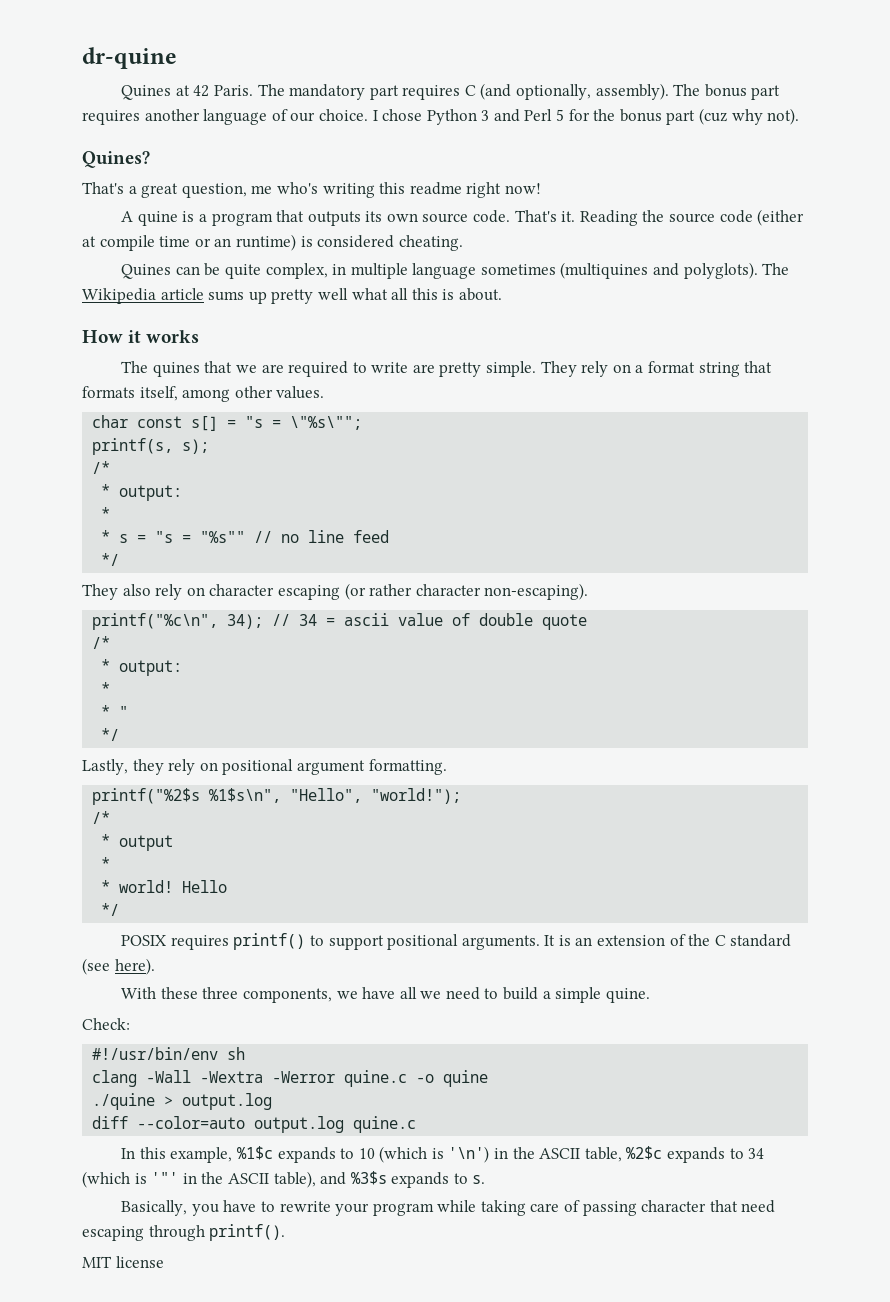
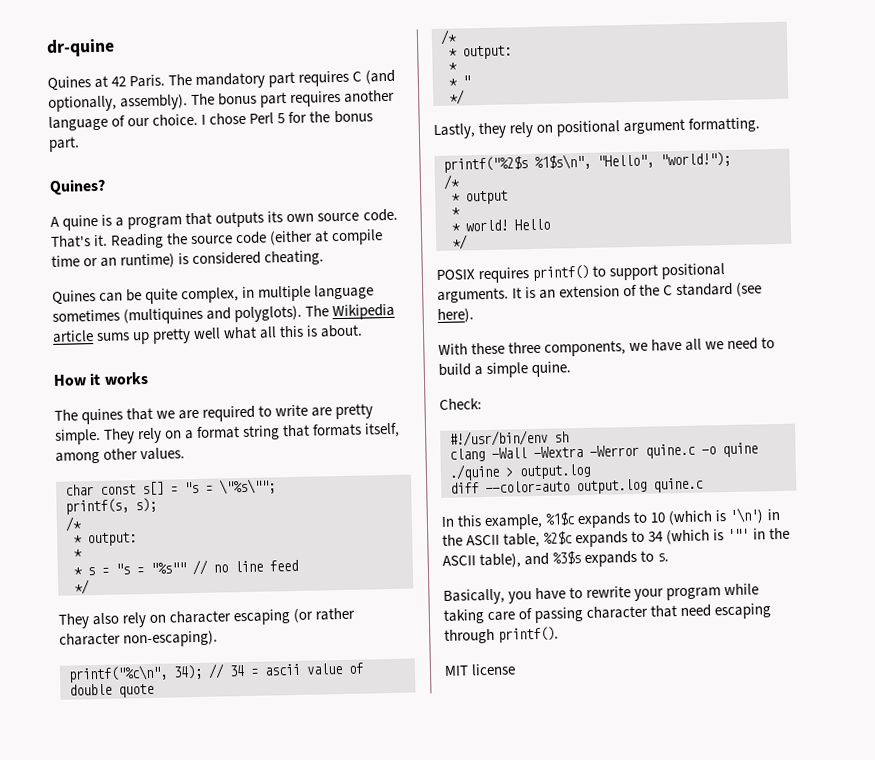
- I chose Python 3 and Perl 5 for the bonus part (cuz why not).
+ I chose Perl 5 for the bonus part.
  Quines?
- That's a great question, me who's writing this readme right now!

